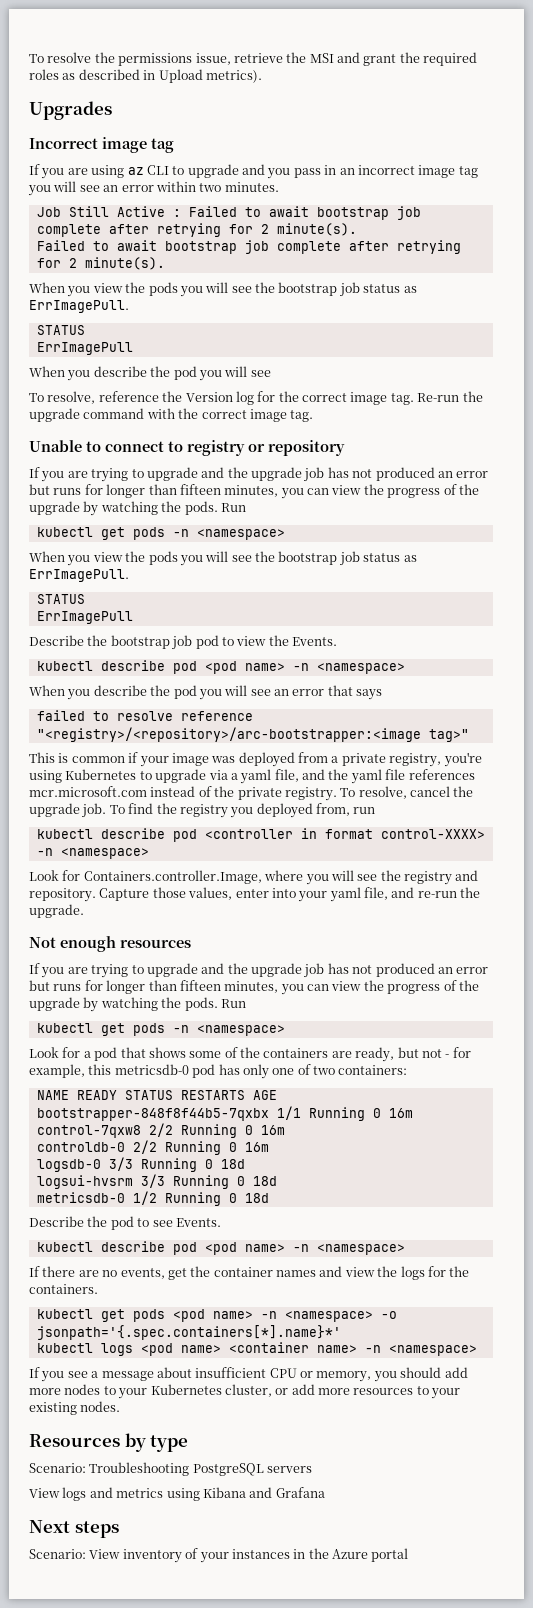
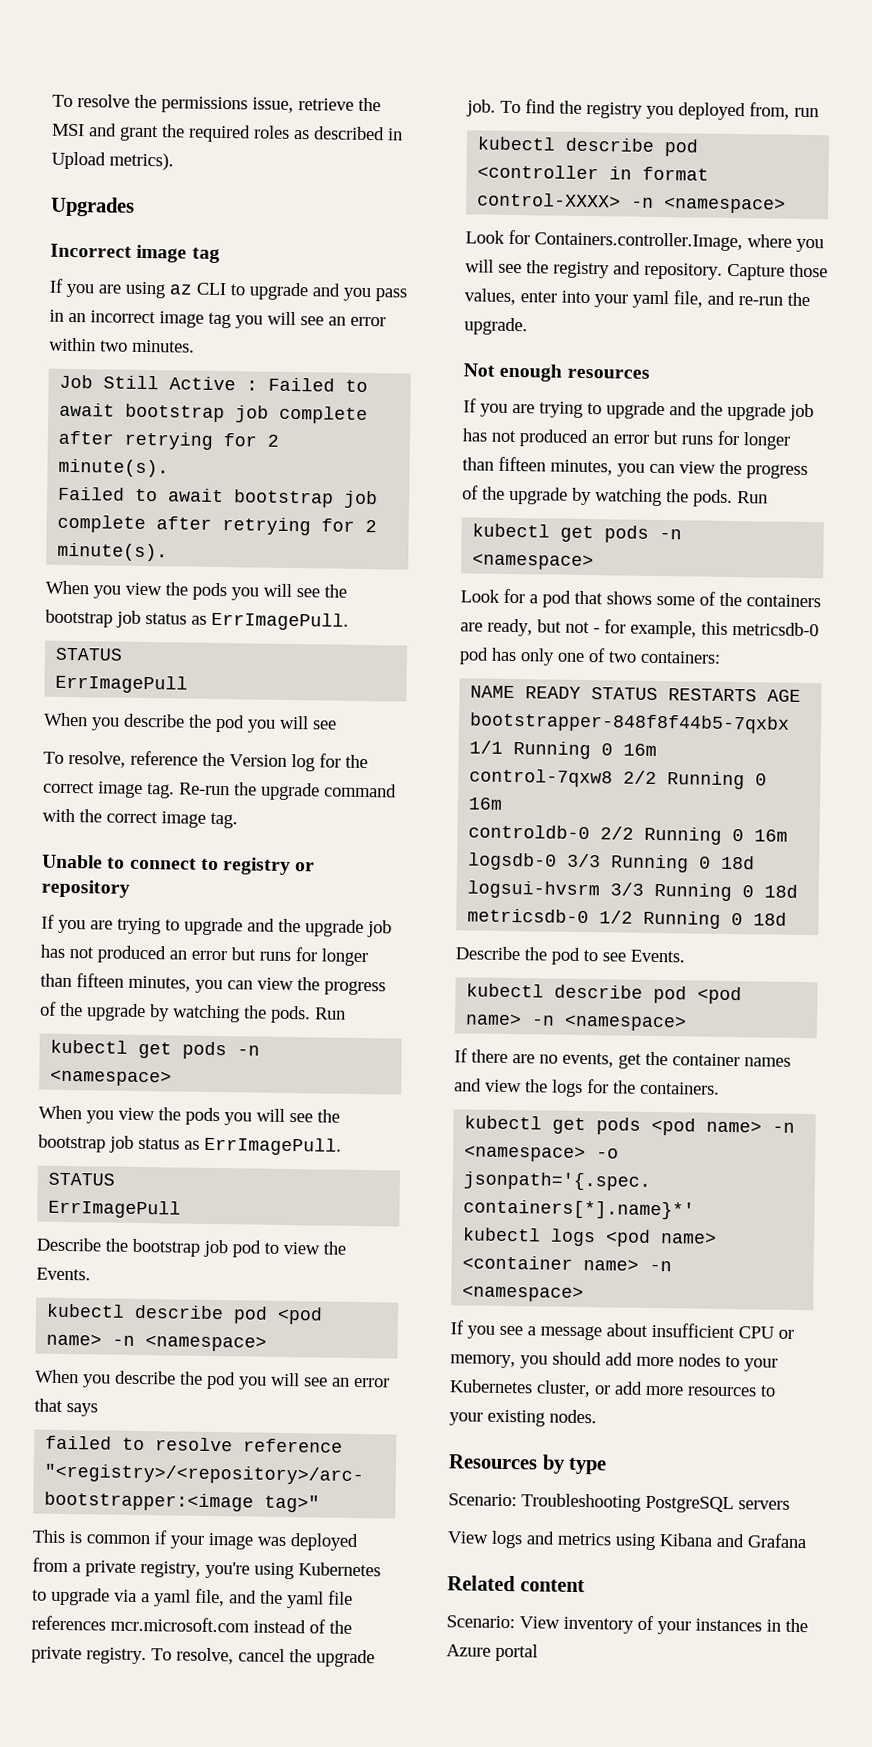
- Next steps
+ Related content

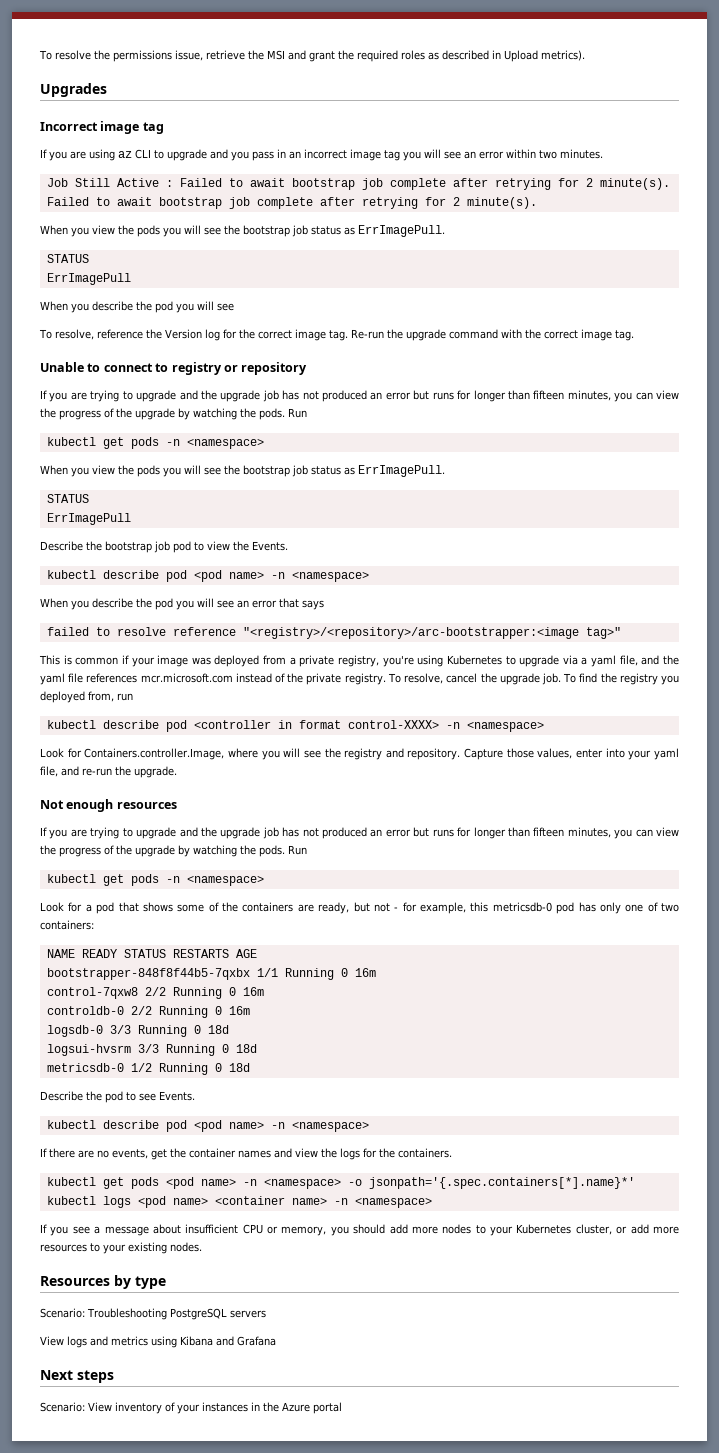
- Related content
+ Next steps

